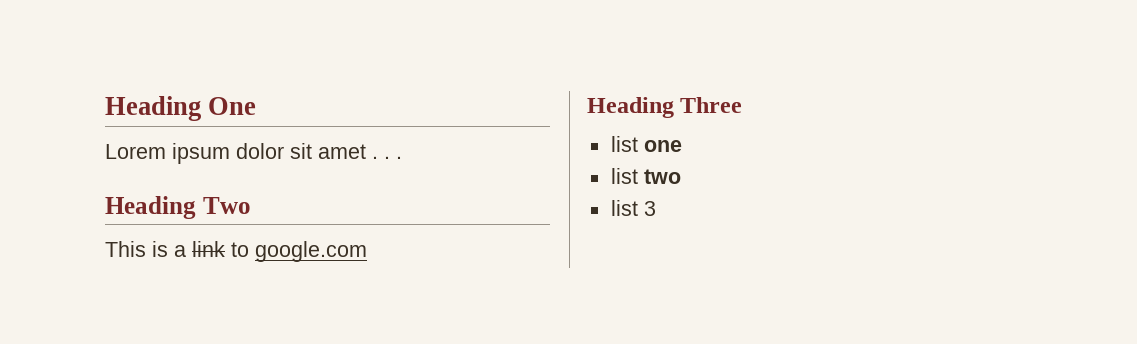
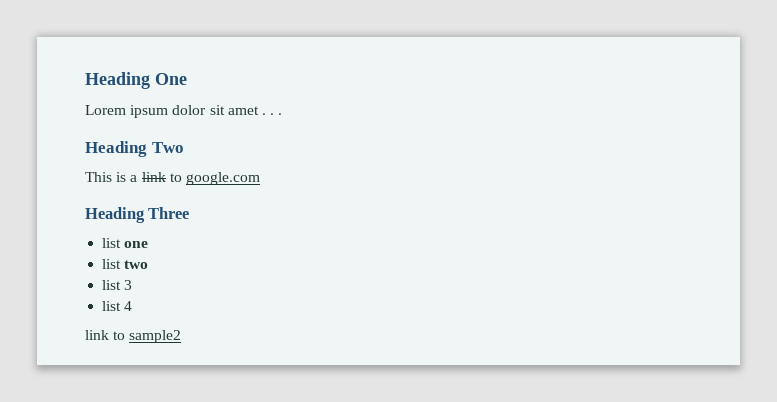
+ list 4
+ link to sample2

